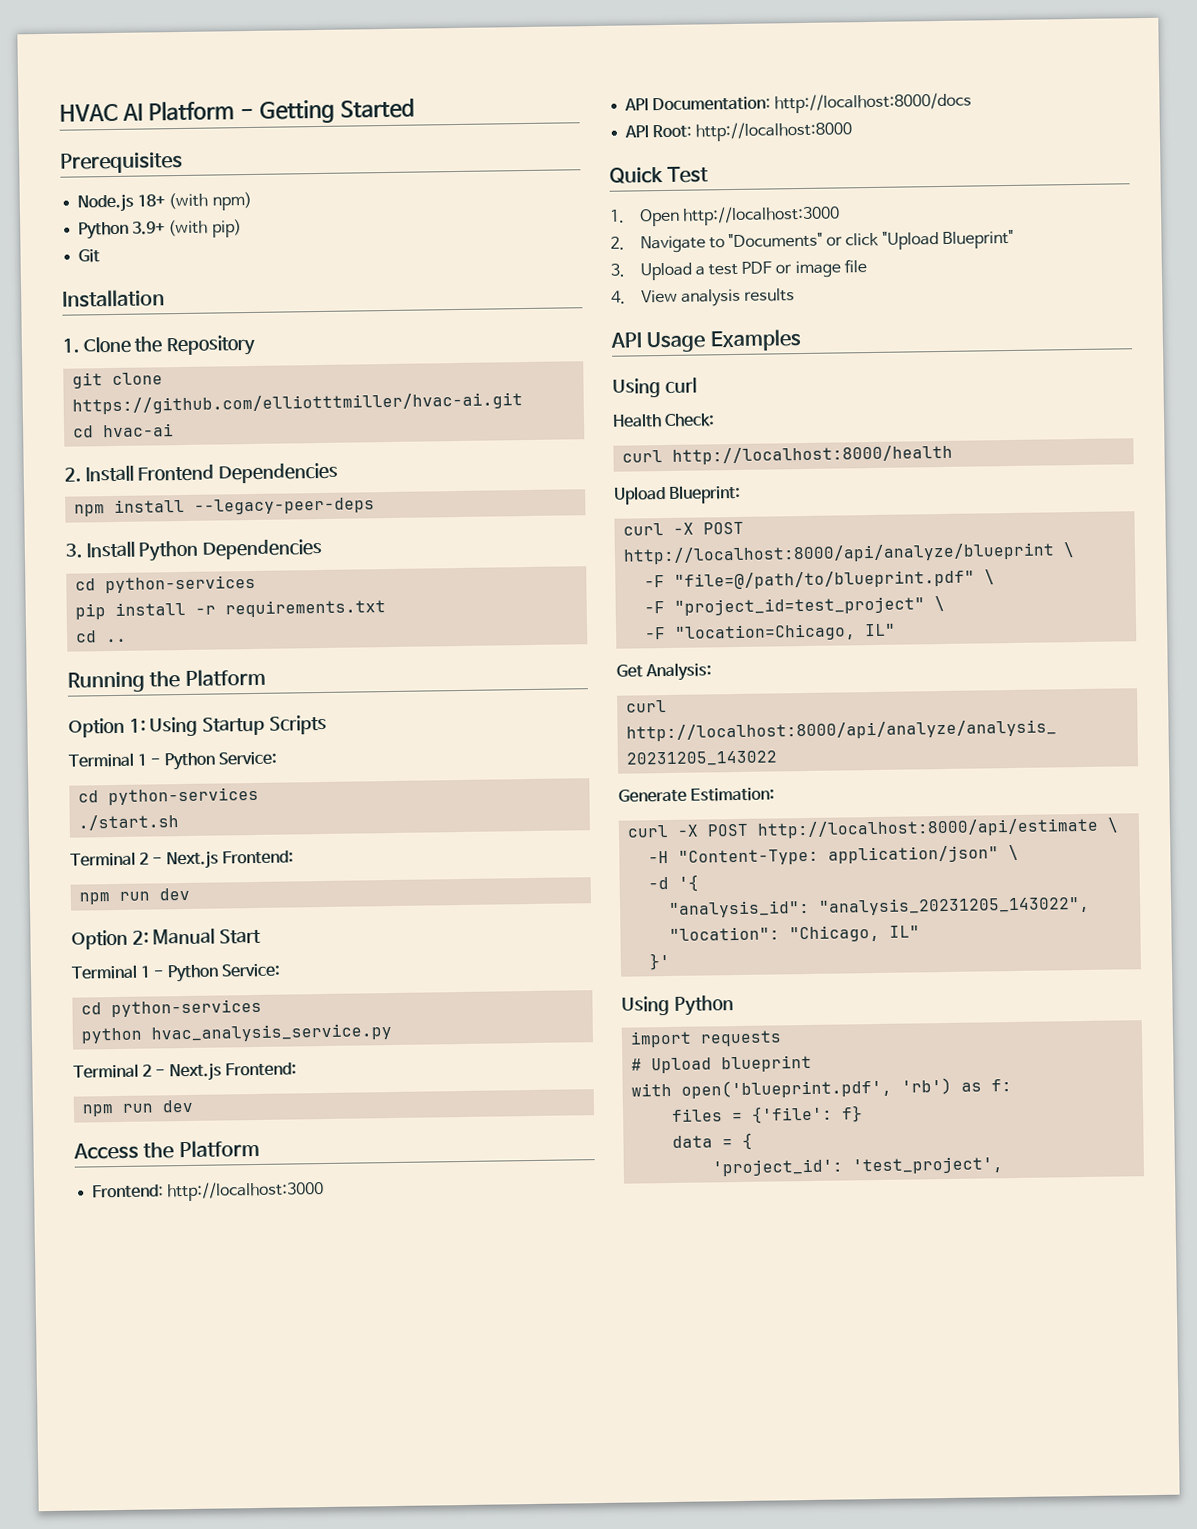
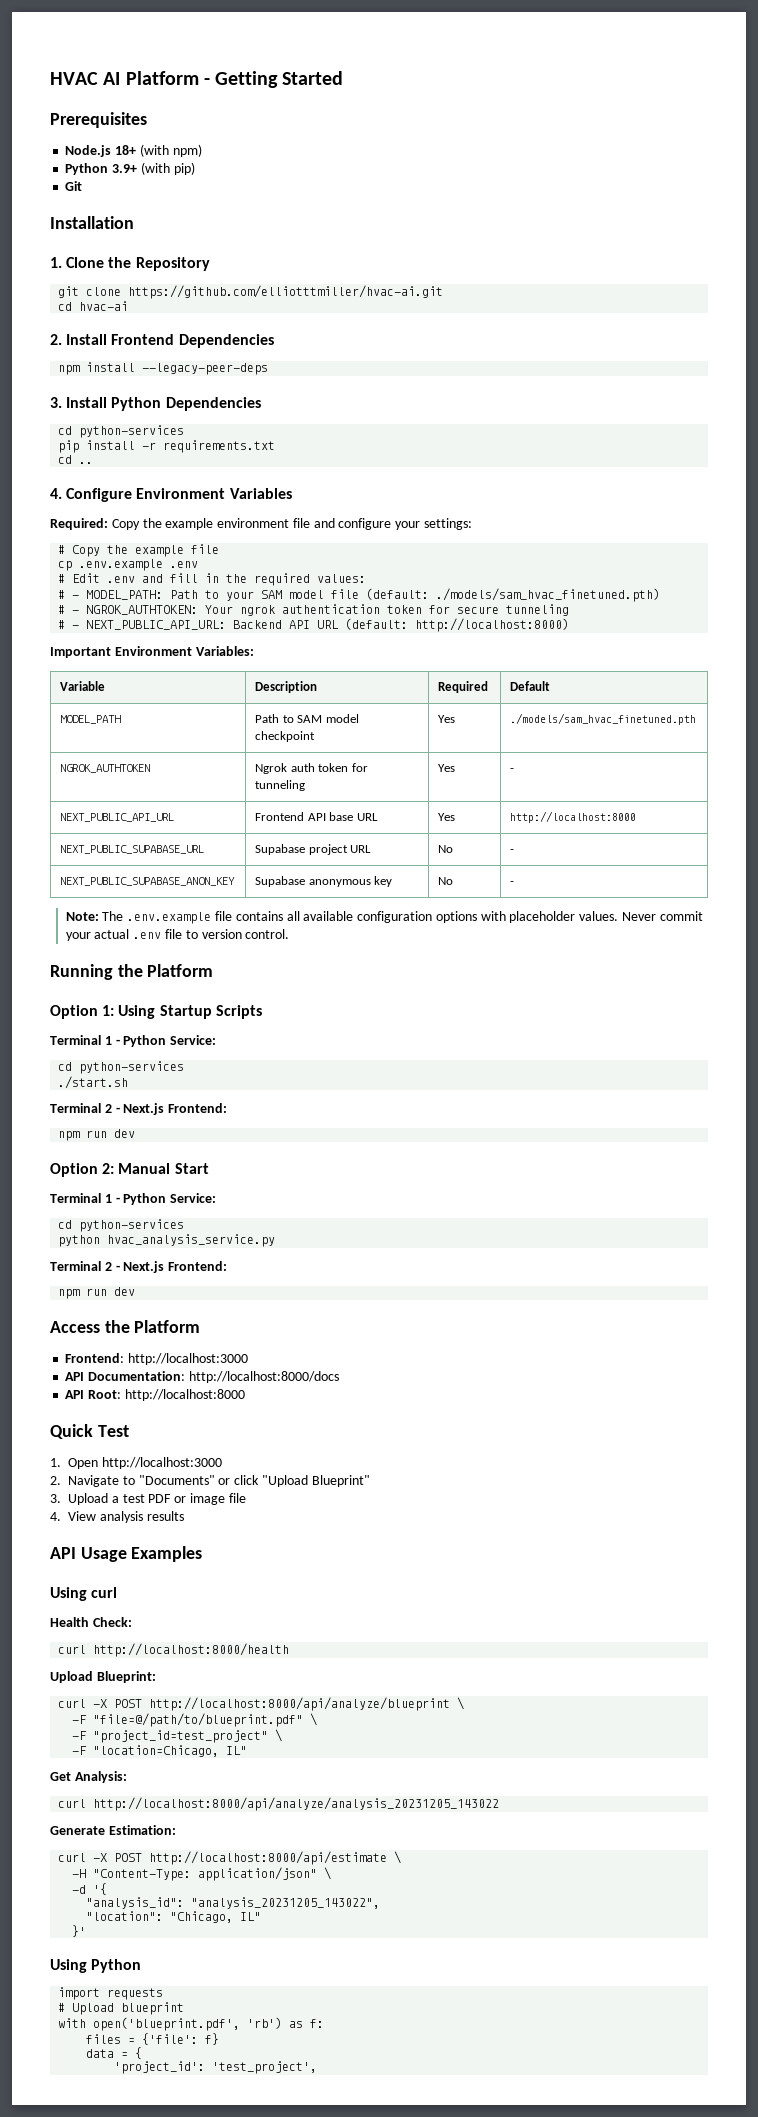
+ 4. Configure Environment Variables
+ Required: Copy the example environment file and configure your settings:
+ # Copy the example file
+ cp .env.example .env
+ # Edit .env and fill in the required values:
+ # - MODEL_PATH: Path to your SAM model file (default: ./models/sam_hvac_finetuned.pth)
+ # - NGROK_AUTHTOKEN: Your ngrok authentication token for secure tunneling
+ # - NEXT_PUBLIC_API_URL: Backend API URL (default: http://localhost:8000)
+ Important Environment Variables:
+ Variable | Description | Required | Default
+ MODEL_PATH | Path to SAM model checkpoint | Yes | ./models/sam_hvac_finetuned.pth
+ NGROK_AUTHTOKEN | Ngrok auth token for tunneling | Yes | -
+ NEXT_PUBLIC_API_URL | Frontend API base URL | Yes | http://localhost:8000
+ NEXT_PUBLIC_SUPABASE_URL | Supabase project URL | No | -
+ NEXT_PUBLIC_SUPABASE_ANON_KEY | Supabase anonymous key | No | -
+ Note: The .env.example file contains all available configuration options with placeholder values. Never commit your actual .env file to version control.

